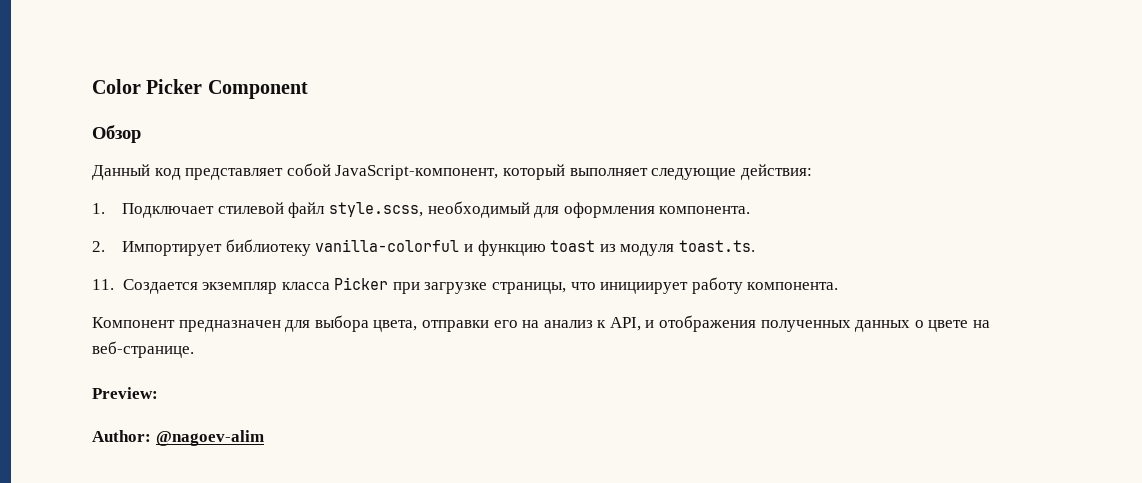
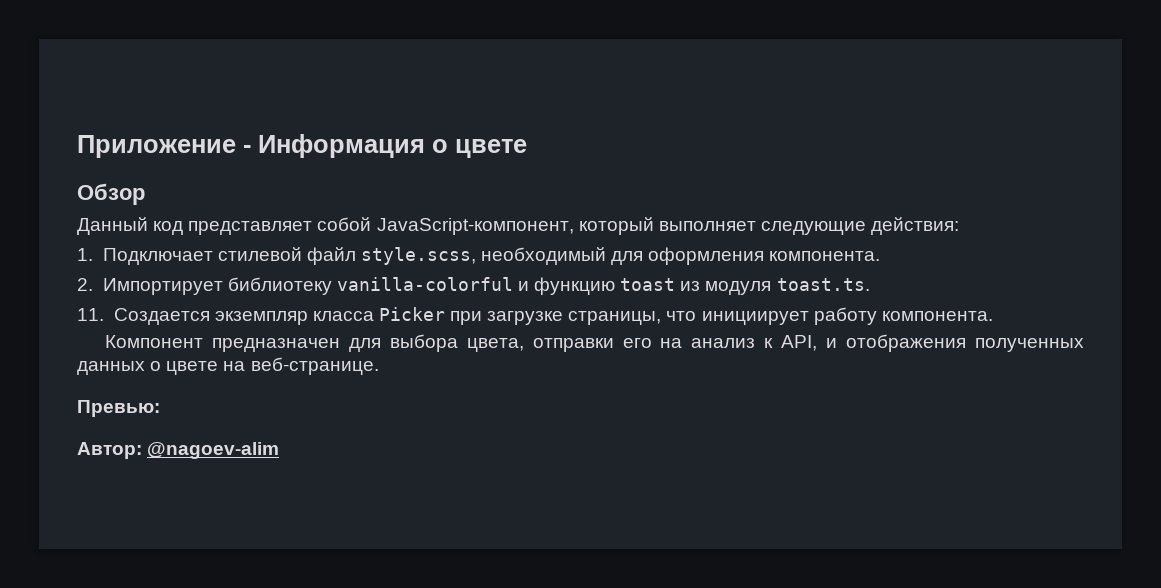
- Color Picker Component
+ Приложение - Информация о цвете
- Preview:
- Author: @nagoev-alim
+ Превью:
+ Автор: @nagoev-alim

